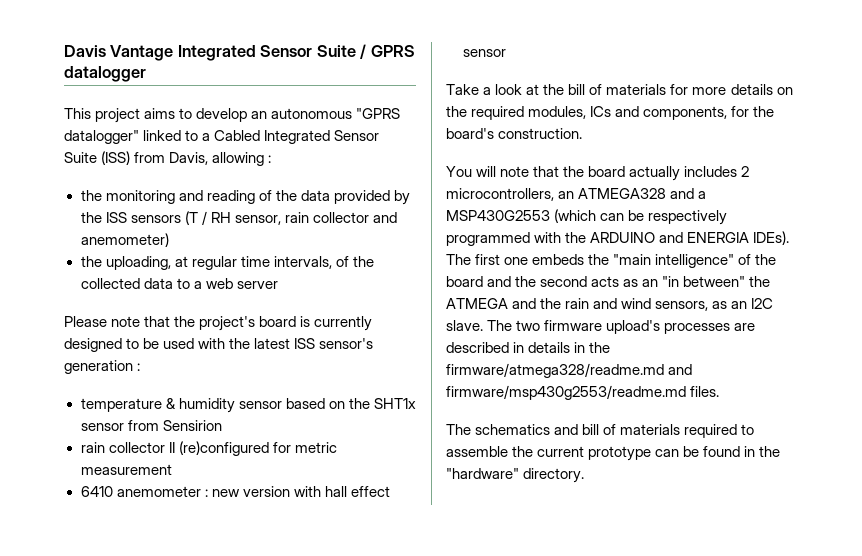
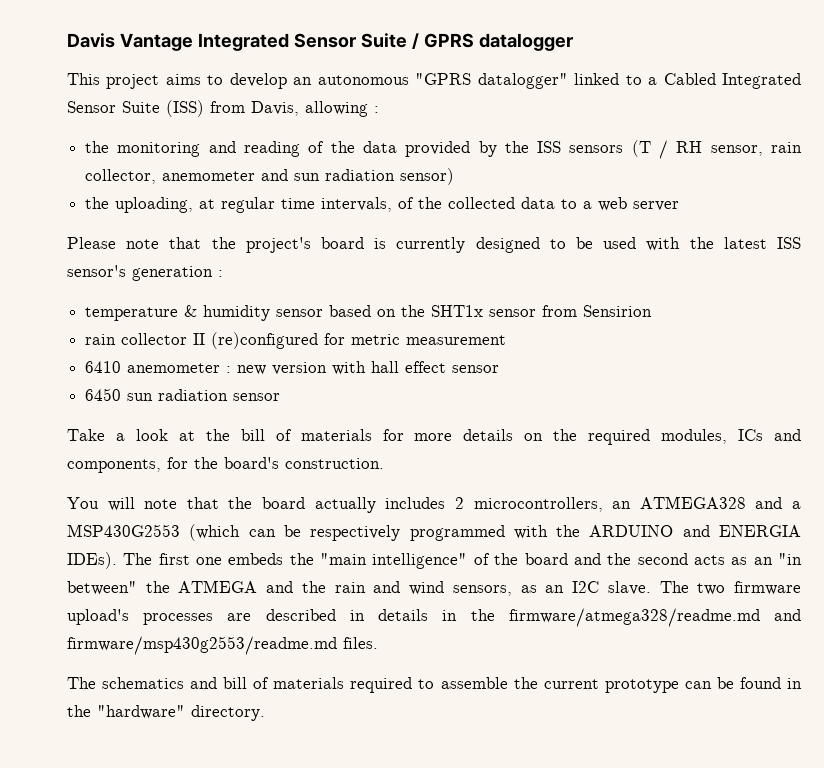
- the monitoring and reading of the data provided by the ISS sensors (T / RH sensor, rain collector and anemometer)
+ the monitoring and reading of the data provided by the ISS sensors (T / RH sensor, rain collector, anemometer and sun radiation sensor)
+ 6450 sun radiation sensor

